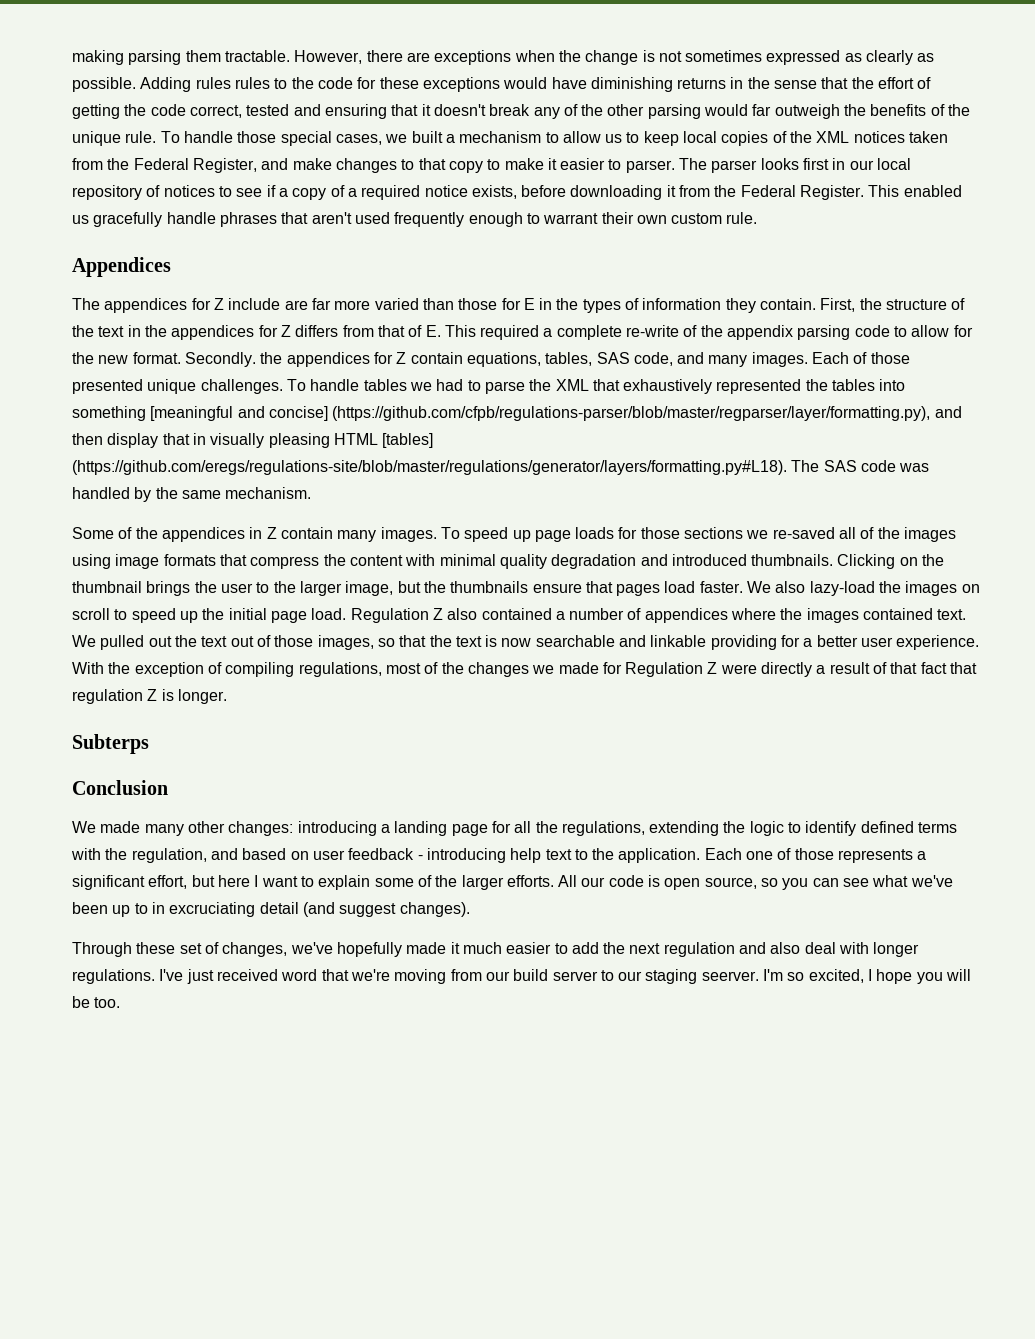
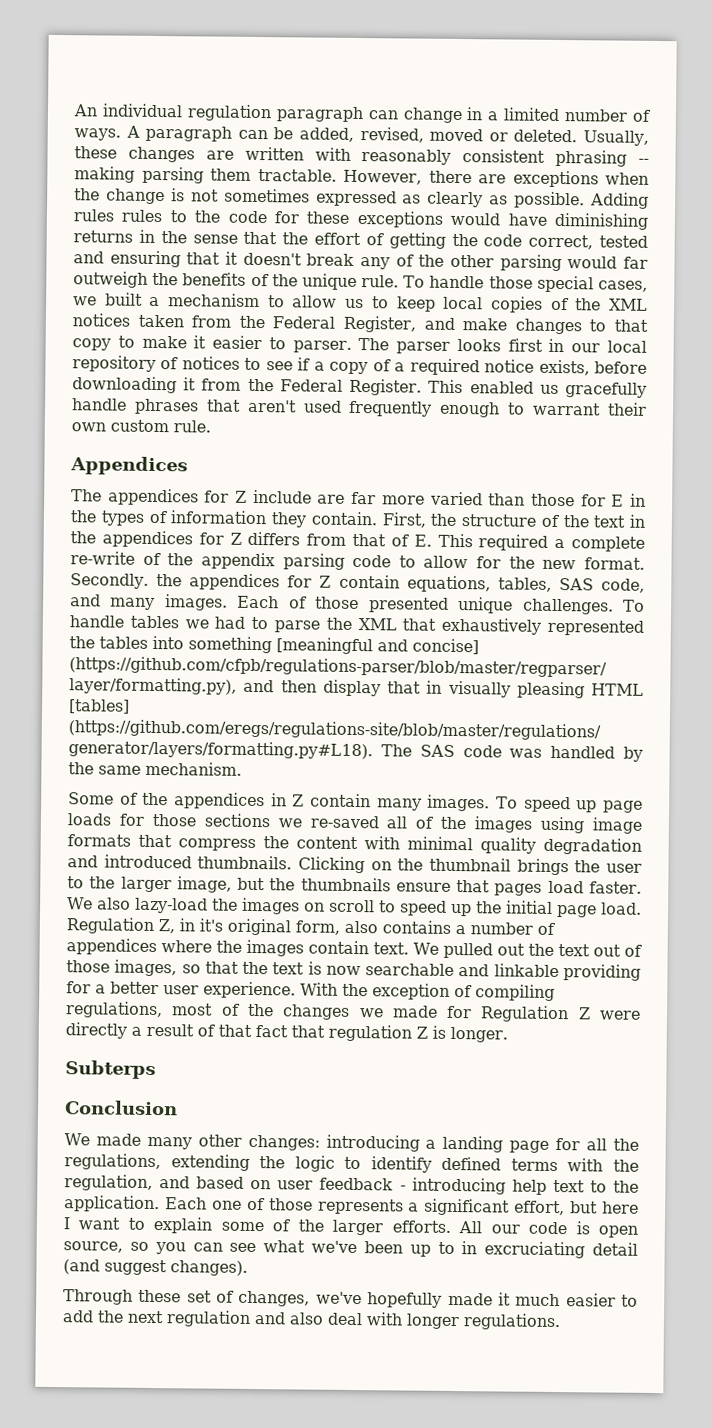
- making parsing them tractable.
+ An individual regulation paragraph can change in a limited number of ways. A paragraph can be added, revised, moved or deleted. Usually, these changes are written with reasonably consistent phrasing -- making parsing them tractable.
- Regulation Z also contained a number of appendices where the images contained text.
+ Regulation Z, in it's original form, also contains a number of appendices where the images contain text.
- I've just received word that we're moving from our build server to our staging seerver. I'm so excited, I hope you will be too.

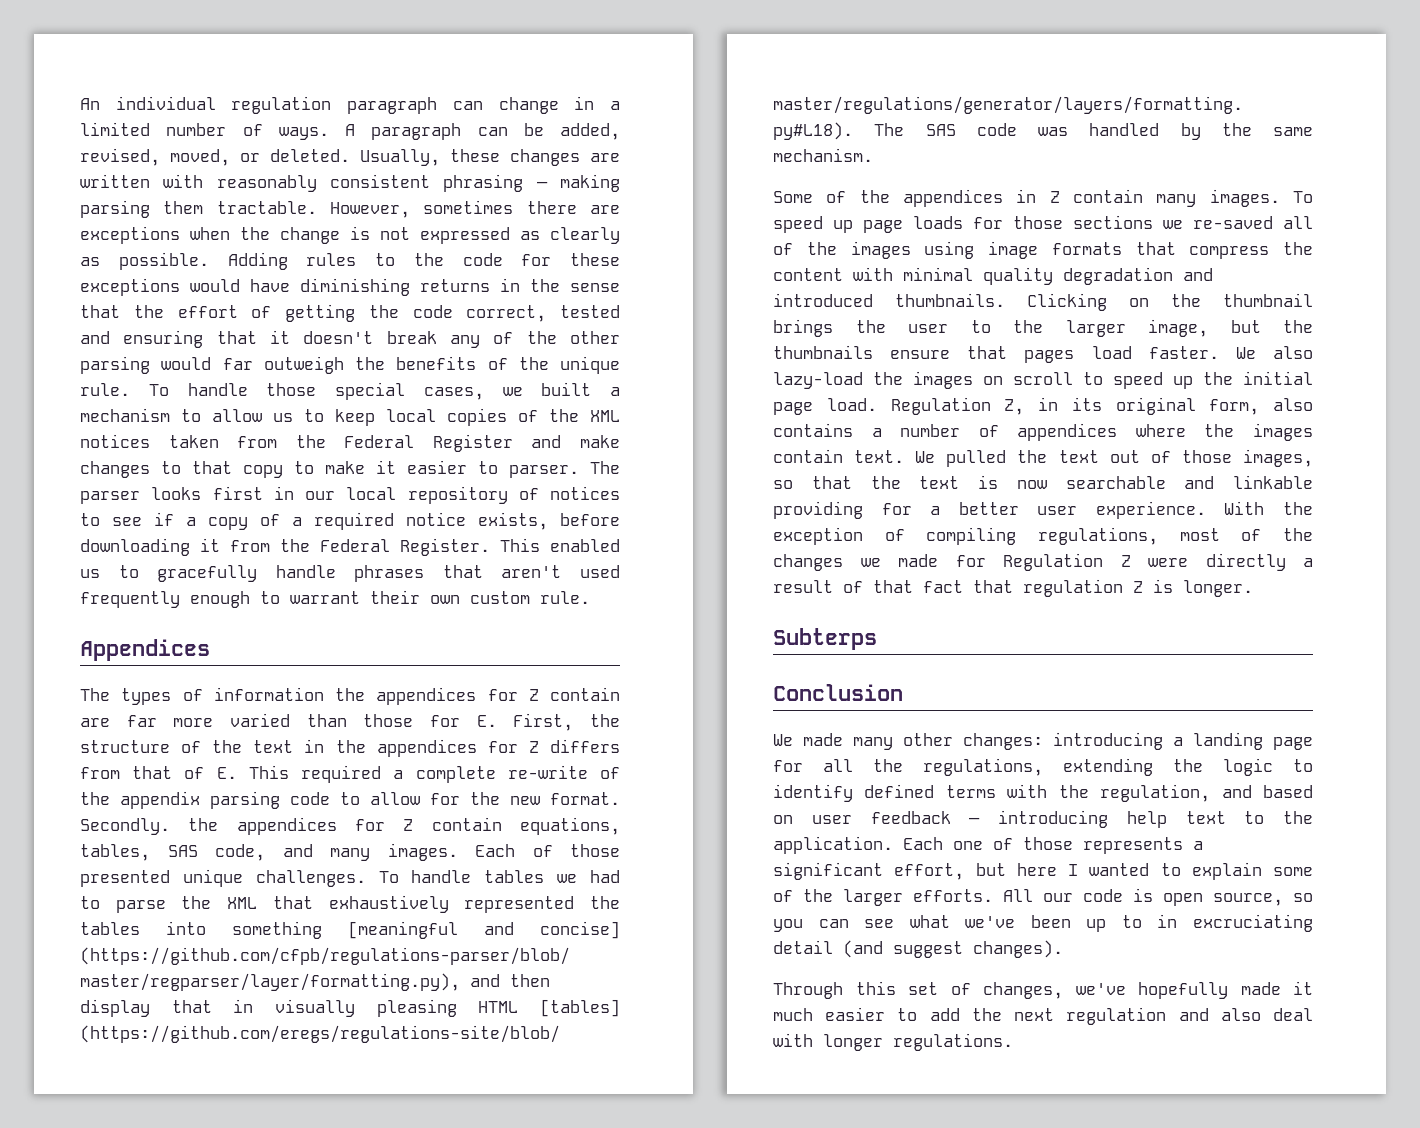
- A paragraph can be added, revised, moved or deleted.
+ A paragraph can be added, revised, moved, or deleted.
- Usually, these changes are written with reasonably consistent phrasing -- making parsing them tractable.
+ Usually, these changes are written with reasonably consistent phrasing — making parsing them tractable.
- However, there are exceptions when the change is not sometimes expressed as clearly as possible.
+ However, sometimes there are exceptions when the change is not expressed as clearly as possible.
- Adding rules rules to the code for these exceptions would have diminishing returns in the sense that the effort of getting the code correct, tested and ensuring that it doesn't break any of the other parsing would far outweigh the benefits of the unique rule.
+ Adding rules to the code for these exceptions would have diminishing returns in the sense that the effort of getting the code correct, tested and ensuring that it doesn't break any of the other parsing would far outweigh the benefits of the unique rule.
- To handle those special cases, we built a mechanism to allow us to keep local copies of the XML notices taken from the Federal Register, and make changes to that copy to make it easier to parser.
+ To handle those special cases, we built a mechanism to allow us to keep local copies of the XML notices taken from the Federal Register and make changes to that copy to make it easier to parser.
- This enabled us gracefully handle phrases that aren't used frequently enough to warrant their own custom rule.
+ This enabled us to gracefully handle phrases that aren't used frequently enough to warrant their own custom rule.
- The appendices for Z include are far more varied than those for E in the types of information they contain. First, the structure of the text in the appendices for Z differs from that of E. This required a complete re-write of the appendix parsing code to allow for the new format.
+ The types of information the appendices for Z contain are far more varied than those for E. First, the structure of the text in the appendices for Z differs from that of E. This required a complete re-write of the appendix parsing code to allow for the new format.
- Regulation Z, in it's original form, also contains a number of appendices where the images contain text.
+ Regulation Z, in its original form, also contains a number of appendices where the images contain text.
- We pulled out the text out of those images, so that the text is now searchable and linkable providing for a better user experience.
+ We pulled the text out of those images, so that the text is now searchable and linkable providing for a better user experience.
- We made many other changes: introducing a landing page for all the regulations, extending the logic to identify defined terms with the regulation, and based on user feedback - introducing help text to the application.
+ We made many other changes: introducing a landing page for all the regulations, extending the logic to identify defined terms with the regulation, and based on user feedback — introducing help text to the application.
- Each one of those represents a significant effort, but here I want to explain some of the larger efforts.
+ Each one of those represents a significant effort, but here I wanted to explain some of the larger efforts.
- Through these set of changes, we've hopefully made it much easier to add the next regulation and also deal with longer regulations.
+ Through this set of changes, we've hopefully made it much easier to add the next regulation and also deal with longer regulations.

